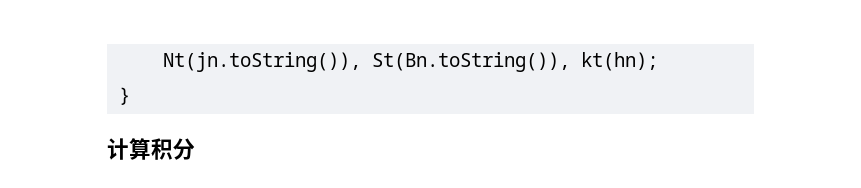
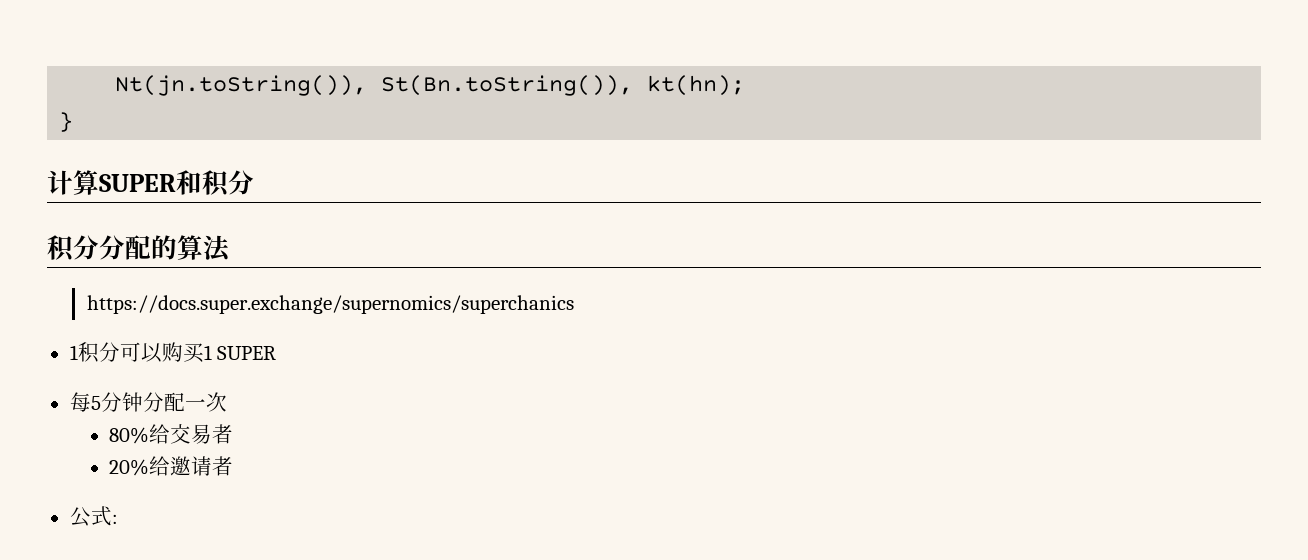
- 计算积分
+ 计算SUPER和积分
+ 积分分配的算法
+ https://docs.super.exchange/supernomics/superchanics
+ 1积分可以购买1 SUPER
+ 每5分钟分配一次
+ 80%给交易者
+ 20%给邀请者
+ 公式:

